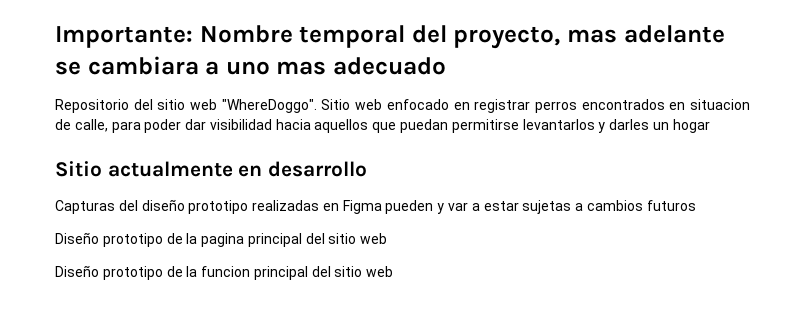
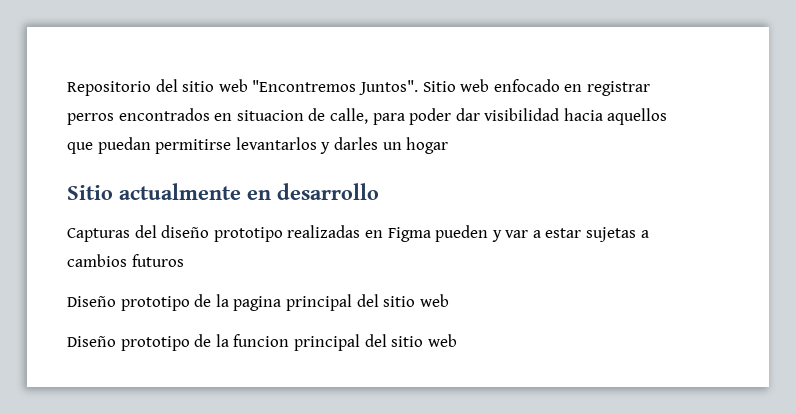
- Importante: Nombre temporal del proyecto, mas adelante se cambiara a uno mas adecuado
- Repositorio del sitio web "WhereDoggo".
+ Repositorio del sitio web "Encontremos Juntos".

